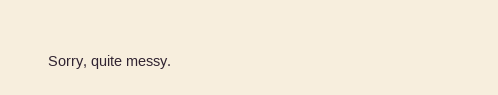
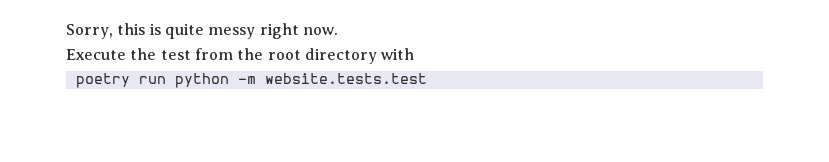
- Sorry, quite messy.
+ Sorry, this is quite messy right now.
+ Execute the test from the root directory with
+ poetry run python -m website.tests.test

